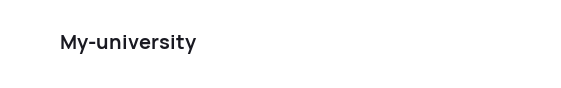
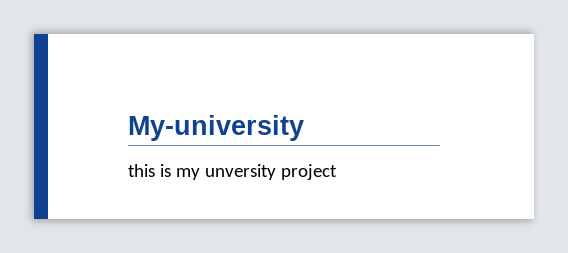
+ this is my unversity project

